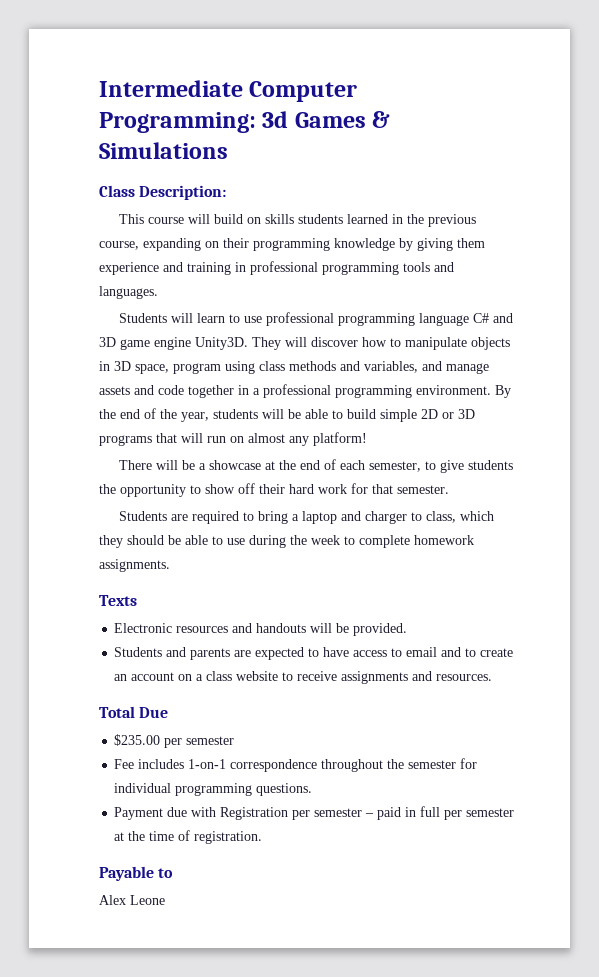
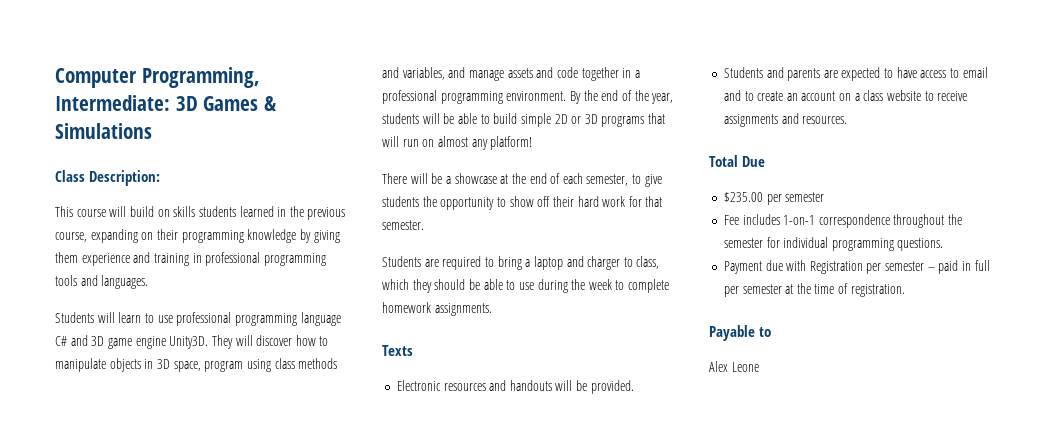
- Intermediate Computer Programming: 3d Games & Simulations
+ Computer Programming, Intermediate: 3D Games & Simulations

